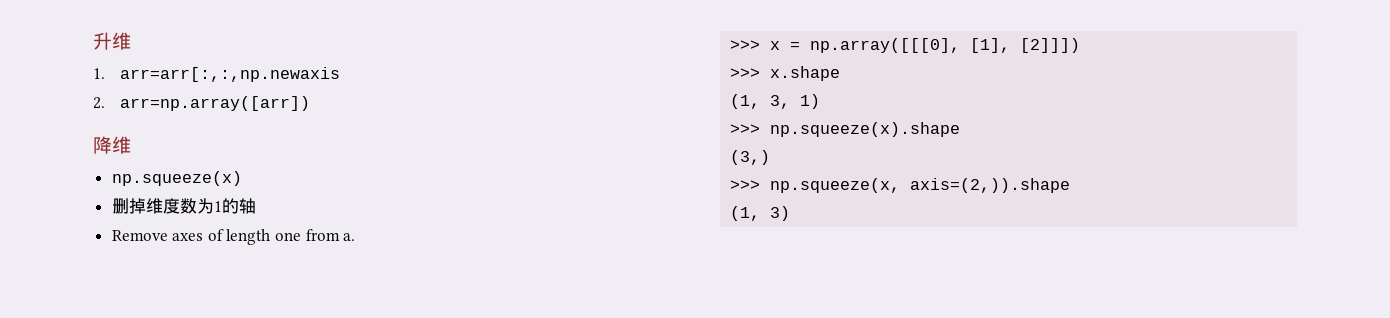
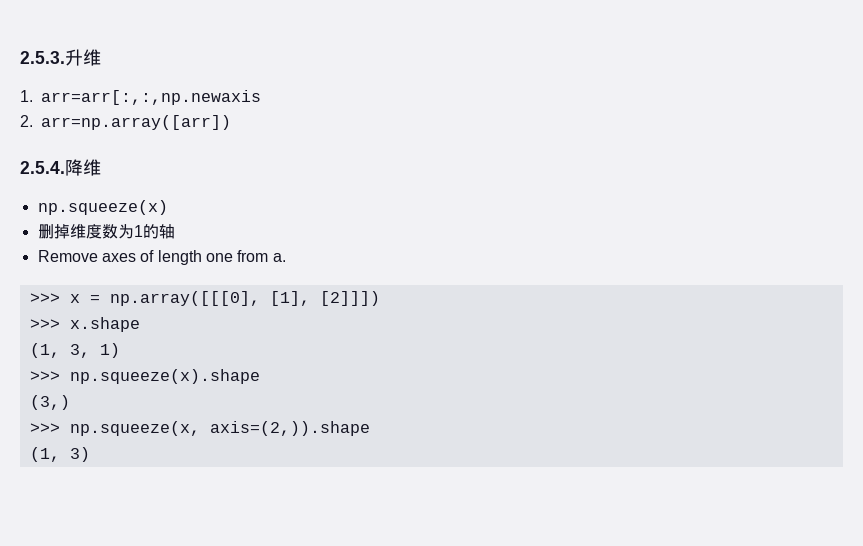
- 升维
+ 2.5.3.升维
- 降维
+ 2.5.4.降维

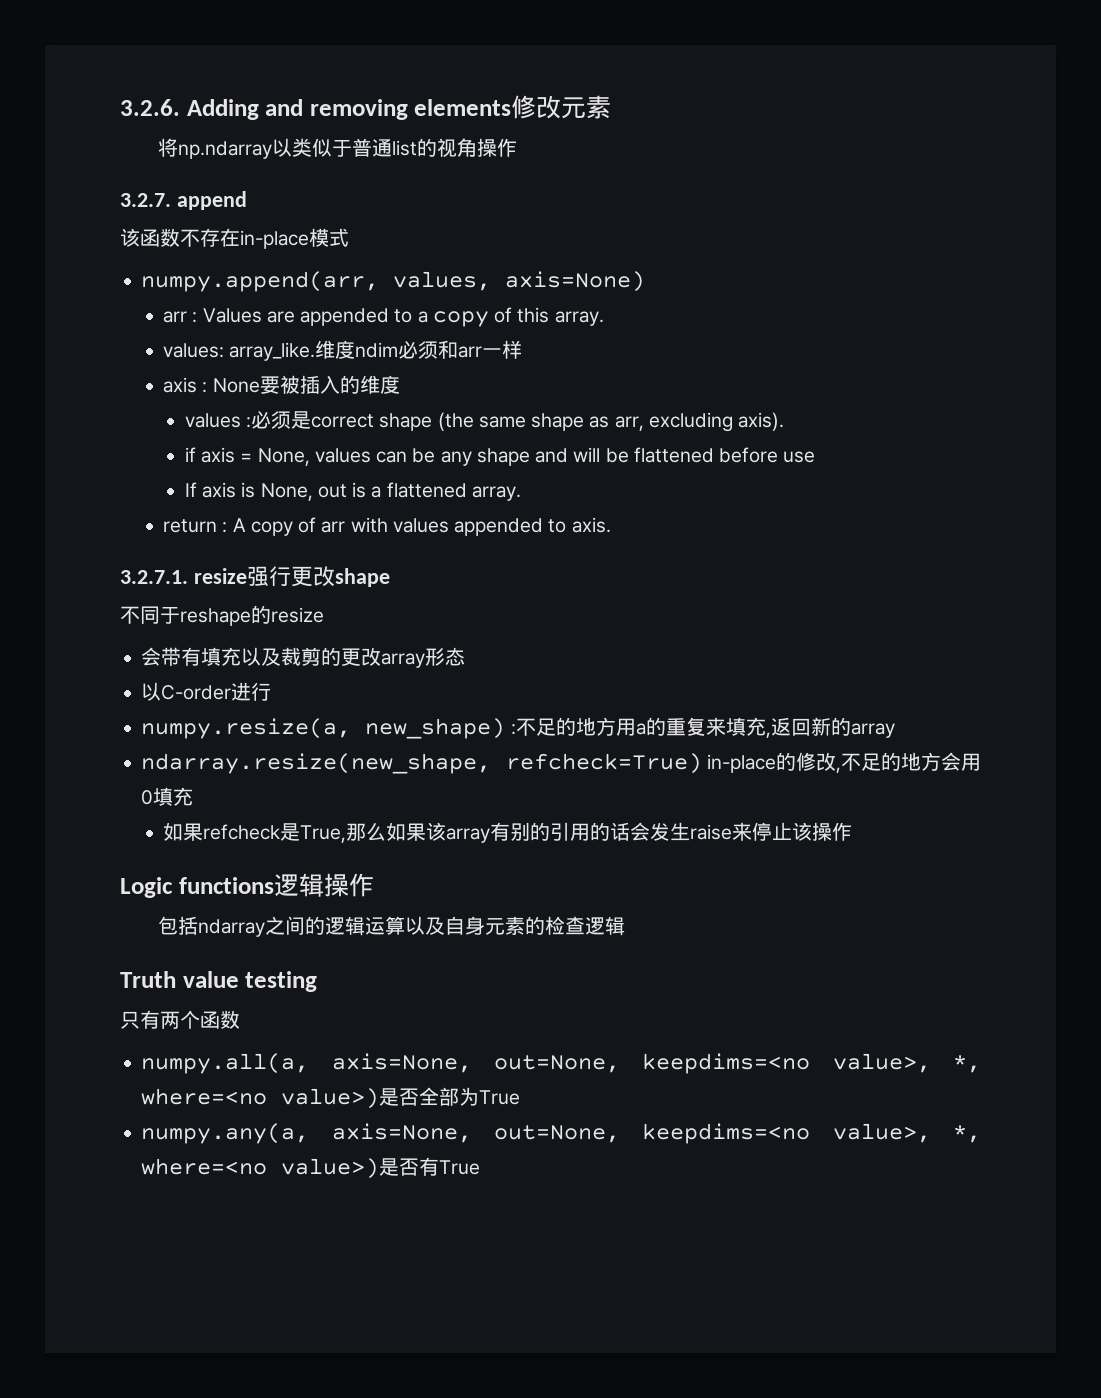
- 2.5.3.升维
- 1. arr=arr[:,:,np.newaxis
- 2. arr=np.array([arr])
- 2.5.4.降维
- np.squeeze(x)
- 删掉维度数为1的轴
- Remove axes of length one from a.
- >>> x = np.array([[[0], [1], [2]]])
- >>> x.shape
- (1, 3, 1)
- >>> np.squeeze(x).shape
- (3,)
- >>> np.squeeze(x, axis=(2,)).shape
- (1, 3)
+ 3.2.6. Adding and removing elements修改元素
+ 将np.ndarray以类似于普通list的视角操作
+ 3.2.7. append
+ 该函数不存在in-place模式
+ numpy.append(arr, values, axis=None)
+ arr : Values are appended to a copy of this array.
+ values: array_like.维度ndim必须和arr一样
+ axis : None要被插入的维度
+ values :必须是correct shape (the same shape as arr, excluding axis).
+ if axis = None, values can be any shape and will be flattened before use
+ If axis is None, out is a flattened array.
+ return : A copy of arr with values appended to axis.
+ 3.2.7.1. resize强行更改shape
+ 不同于reshape的resize
+ 会带有填充以及裁剪的更改array形态
+ 以C-order进行
+ numpy.resize(a, new_shape) :不足的地方用a的重复来填充,返回新的array
+ ndarray.resize(new_shape, refcheck=True) in-place的修改,不足的地方会用0填充
+ 如果refcheck是True,那么如果该array有别的引用的话会发生raise来停止该操作
+ Logic functions逻辑操作
+ 包括ndarray之间的逻辑运算以及自身元素的检查逻辑
+ Truth value testing
+ 只有两个函数
+ numpy.all(a, axis=None, out=None, keepdims=<no value>, *, where=<no value>)是否全部为True
+ numpy.any(a, axis=None, out=None, keepdims=<no value>, *, where=<no value>)是否有True

